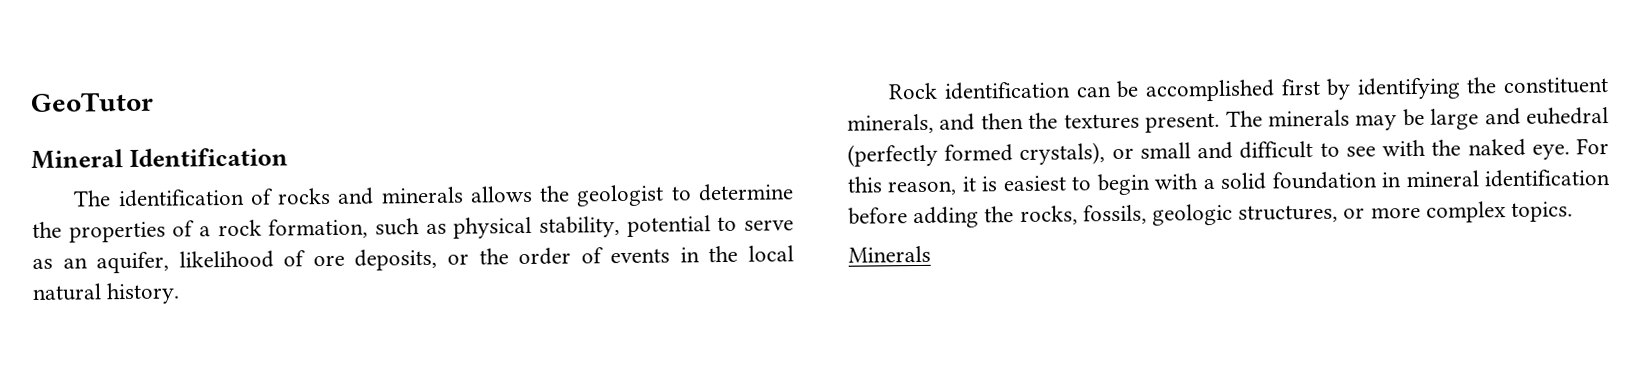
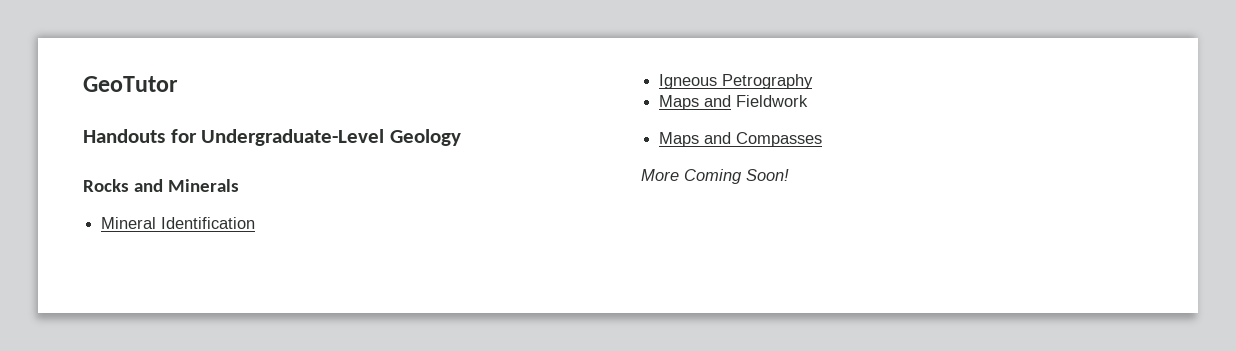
+ Handouts for Undergraduate-Level Geology
+ Rocks and Minerals
  Mineral Identification
- The identification of rocks and minerals allows the geologist to determine the properties of a rock formation, such as physical stability, potential to serve as an aquifer, likelihood of ore deposits, or the order of events in the local natural history.
- Rock identification can be accomplished first by identifying the constituent minerals, and then the textures present. The minerals may be large and euhedral (perfectly formed crystals), or small and difficult to see with the naked eye. For this reason, it is easiest to begin with a solid foundation in mineral identification before adding the rocks, fossils, geologic structures, or more complex topics.
- Minerals
+ Igneous Petrography
+ Maps and Fieldwork
+ Maps and Compasses
+ More Coming Soon!

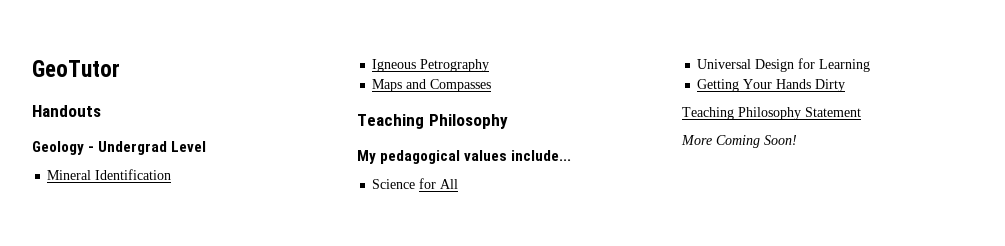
- Handouts for Undergraduate-Level Geology
- Rocks and Minerals
+ Handouts
+ Geology - Undergrad Level
- Maps and Fieldwork
  Maps and Compasses
+ Teaching Philosophy
+ My pedagogical values include...
+ Science for All
+ Universal Design for Learning
+ Getting Your Hands Dirty
+ Teaching Philosophy Statement

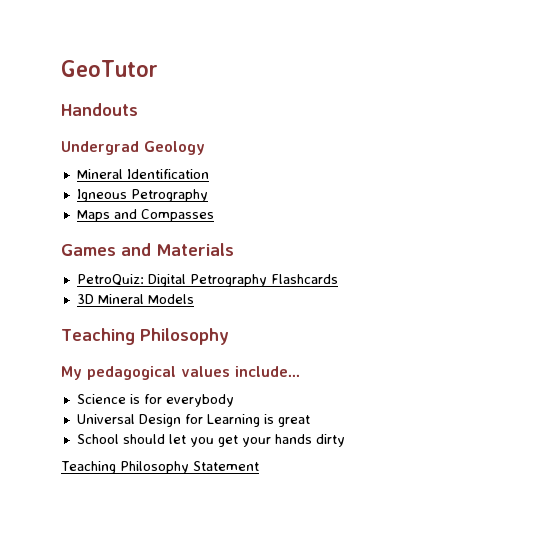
- Geology - Undergrad Level
+ Undergrad Geology
+ Games and Materials
+ PetroQuiz: Digital Petrography Flashcards
+ 3D Mineral Models
- Science for All
+ Science is for everybody
- Universal Design for Learning
- Getting Your Hands Dirty
+ Universal Design for Learning is great
+ School should let you get your hands dirty
- More Coming Soon!

